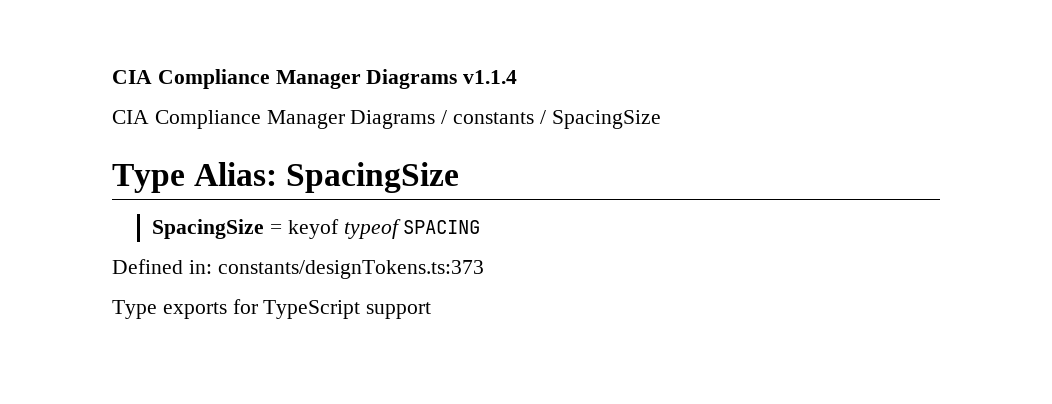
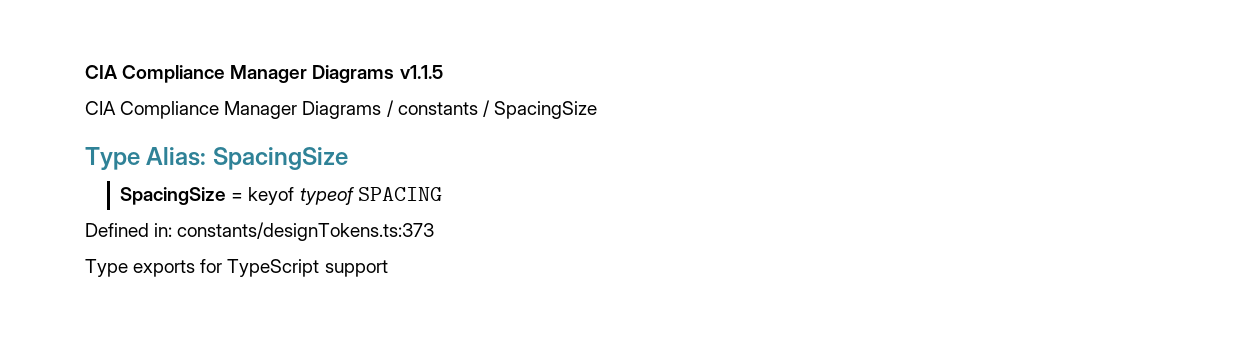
- CIA Compliance Manager Diagrams v1.1.4
+ CIA Compliance Manager Diagrams v1.1.5

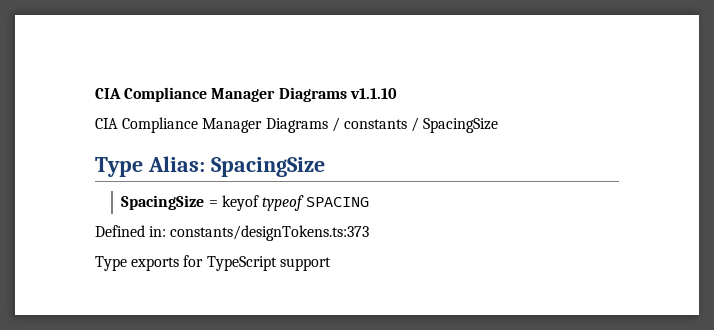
- CIA Compliance Manager Diagrams v1.1.5
+ CIA Compliance Manager Diagrams v1.1.10

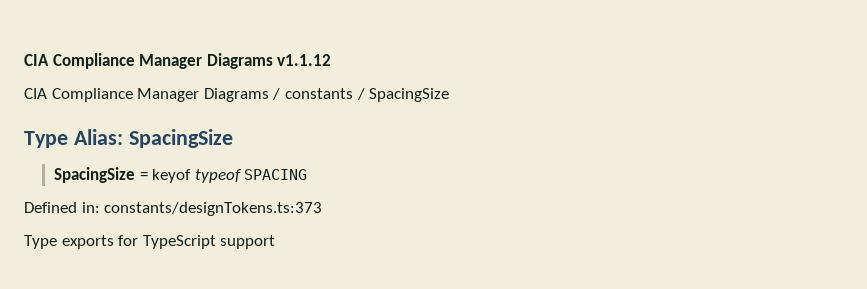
- CIA Compliance Manager Diagrams v1.1.10
+ CIA Compliance Manager Diagrams v1.1.12

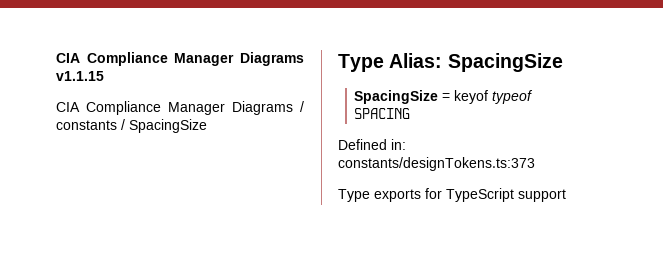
- CIA Compliance Manager Diagrams v1.1.12
+ CIA Compliance Manager Diagrams v1.1.15

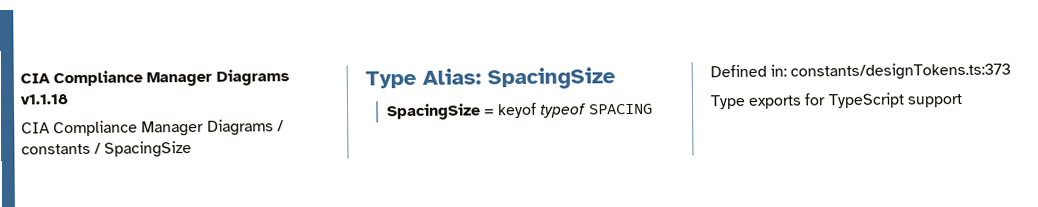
- CIA Compliance Manager Diagrams v1.1.15
+ CIA Compliance Manager Diagrams v1.1.18

